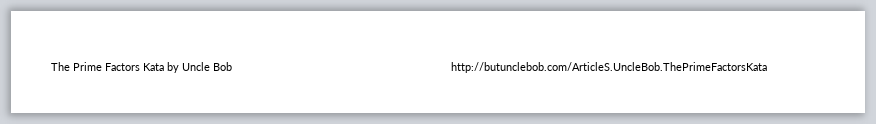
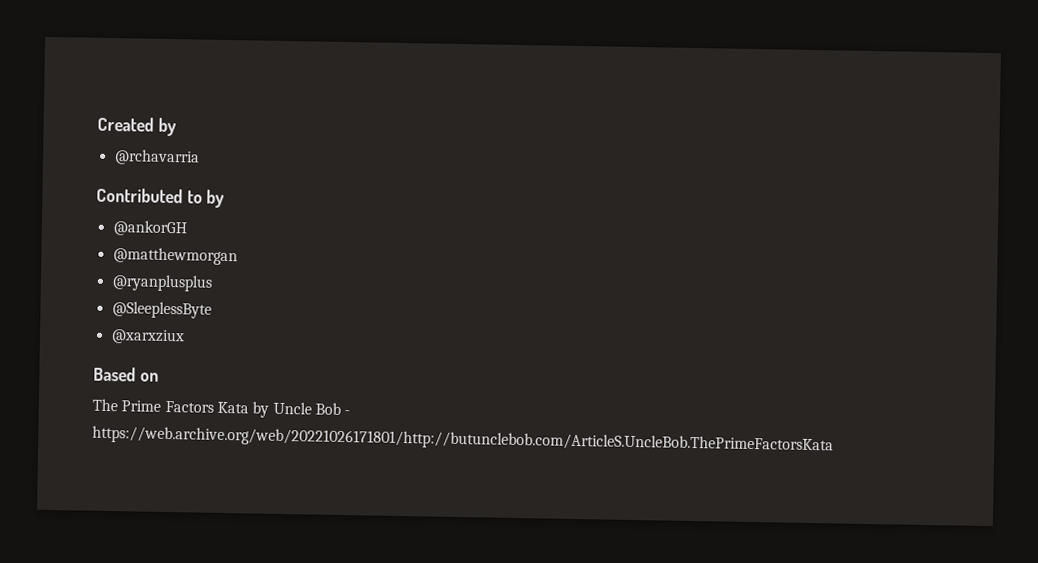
+ Created by
+ @rchavarria
+ Contributed to by
+ @ankorGH
+ @matthewmorgan
+ @ryanplusplus
+ @SleeplessByte
+ @xarxziux
+ Based on
- The Prime Factors Kata by Uncle Bob http://butunclebob.com/ArticleS.UncleBob.ThePrimeFactorsKata
+ The Prime Factors Kata by Uncle Bob - https://web.archive.org/web/20221026171801/http://butunclebob.com/ArticleS.UncleBob.ThePrimeFactorsKata

